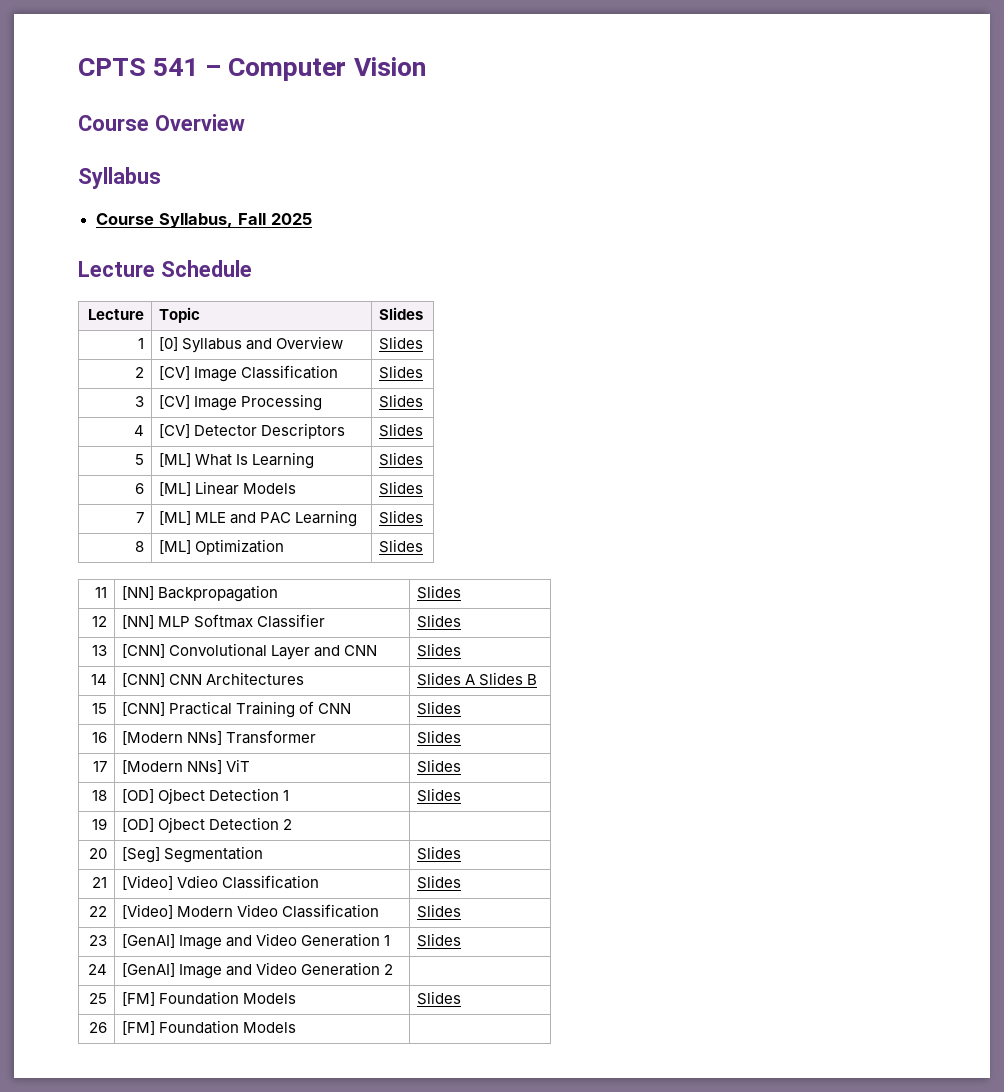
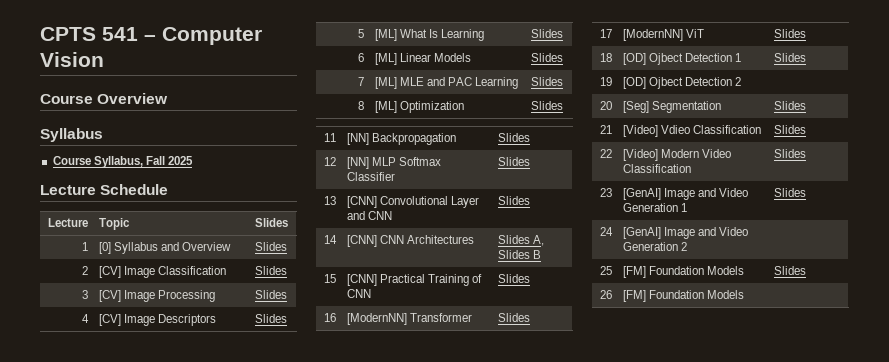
- 4 | [CV] Detector Descriptors | Slides
+ 4 | [CV] Image Descriptors | Slides
- 14 | [CNN] CNN Architectures | Slides A Slides B
+ 14 | [CNN] CNN Architectures | Slides A, Slides B
- 16 | [Modern NNs] Transformer | Slides
+ 16 | [ModernNN] Transformer | Slides
- 17 | [Modern NNs] ViT | Slides
+ 17 | [ModernNN] ViT | Slides

